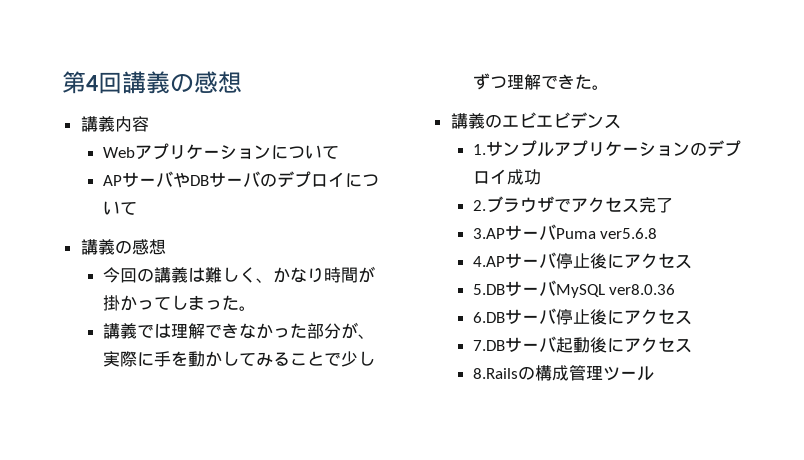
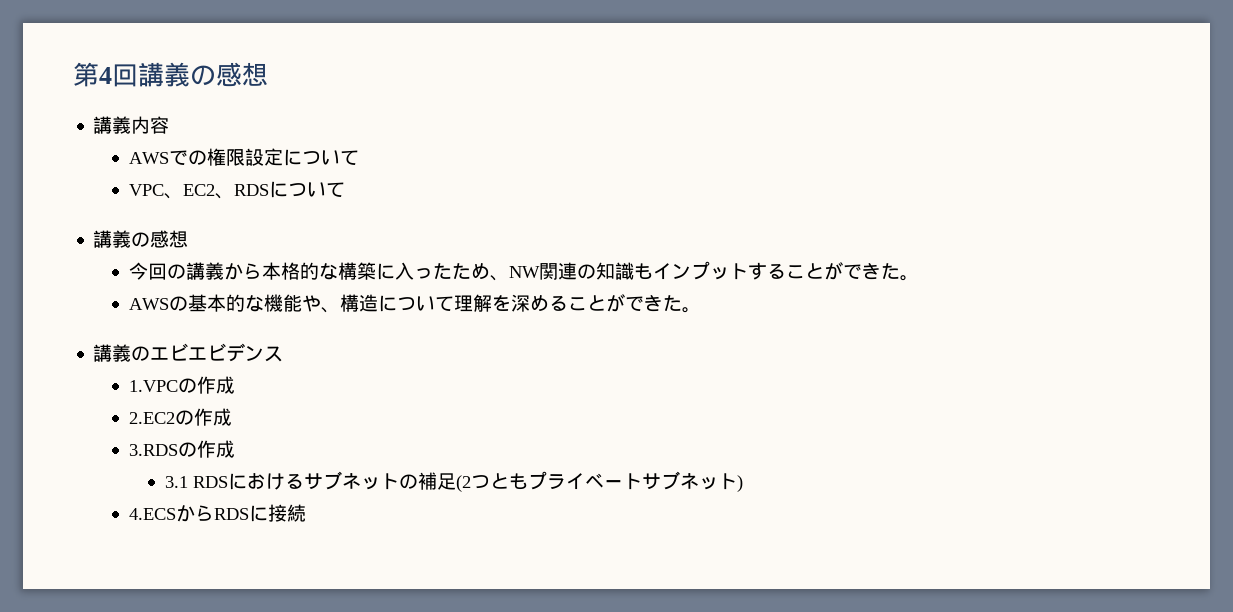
- Webアプリケーションについて
- APサーバやDBサーバのデプロイについて
+ AWSでの権限設定について
+ VPC、EC2、RDSについて
- 今回の講義は難しく、かなり時間が掛かってしまった。
- 講義では理解できなかった部分が、実際に手を動かしてみることで少しずつ理解できた。
+ 今回の講義から本格的な構築に入ったため、NW関連の知識もインプットすることができた。
+ AWSの基本的な機能や、構造について理解を深めることができた。
- 1.サンプルアプリケーションのデプロイ成功
- 2.ブラウザでアクセス完了
- 3.APサーバPuma ver5.6.8
- 4.APサーバ停止後にアクセス
- 5.DBサーバMySQL ver8.0.36
- 6.DBサーバ停止後にアクセス
- 7.DBサーバ起動後にアクセス
- 8.Railsの構成管理ツール
+ 1.VPCの作成
+ 2.EC2の作成
+ 3.RDSの作成
+ 3.1 RDSにおけるサブネットの補足(2つともプライベートサブネット)
+ 4.ECSからRDSに接続

